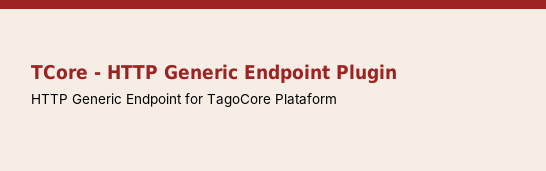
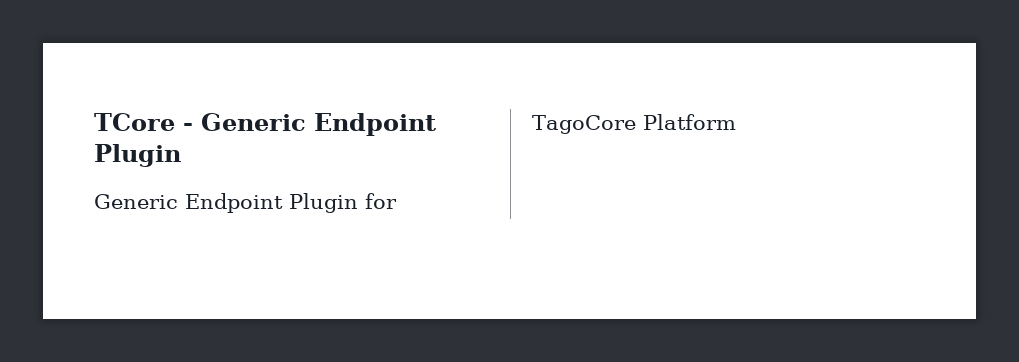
- TCore - HTTP Generic Endpoint Plugin
+ TCore - Generic Endpoint Plugin
- HTTP Generic Endpoint for TagoCore Plataform
+ Generic Endpoint Plugin for TagoCore Platform

